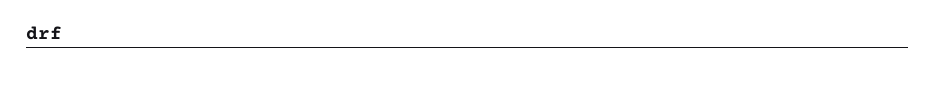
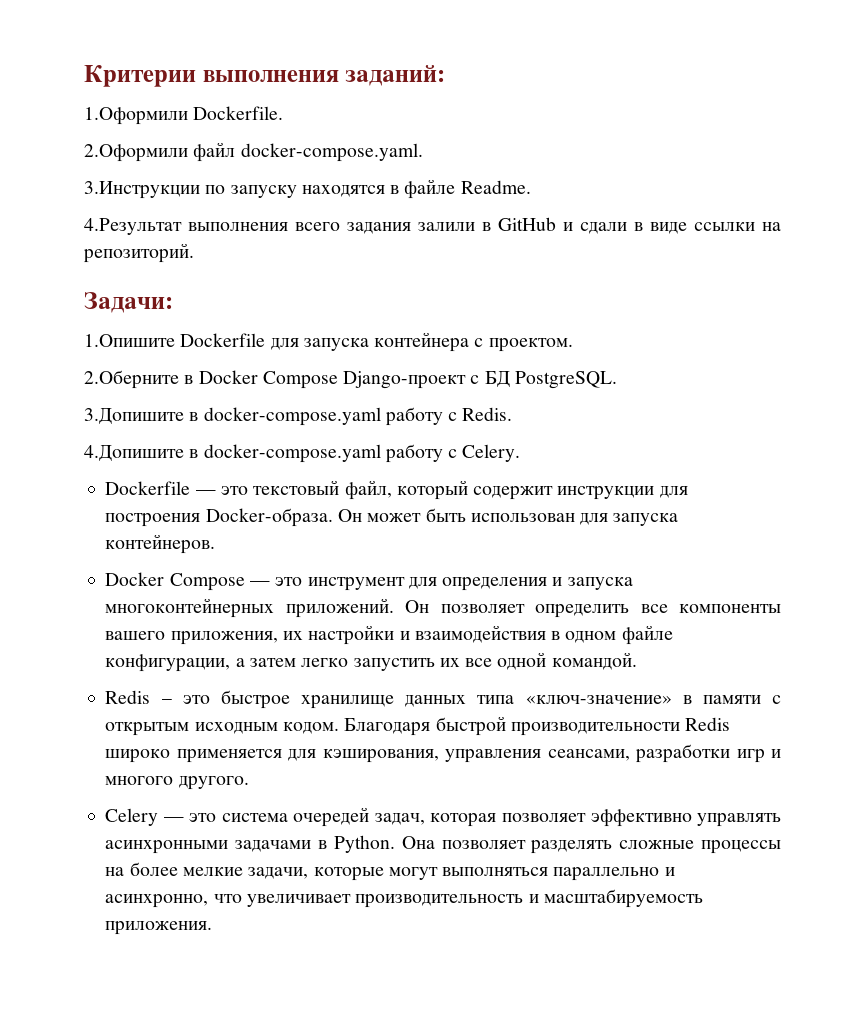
- drf
+ Критерии выполнения заданий:
+ 1.Оформили Dockerfile.
+ 2.Оформили файл docker-compose.yaml.
+ 3.Инструкции по запуску находятся в файле Readme.
+ 4.Результат выполнения всего задания залили в GitHub и сдали в виде ссылки на репозиторий.
+ Задачи:
+ 1.Опишите Dockerfile для запуска контейнера с проектом.
+ 2.Оберните в Docker Compose Django-проект с БД PostgreSQL.
+ 3.Допишите в docker-compose.yaml работу с Redis.
+ 4.Допишите в docker-compose.yaml работу с Celery.
+ Dockerfile — это текстовый файл, который содержит инструкции для построения Docker-образа. Он может быть использован для запуска контейнеров.
+ Docker Compose — это инструмент для определения и запуска многоконтейнерных приложений. Он позволяет определить все компоненты вашего приложения, их настройки и взаимодействия в одном файле конфигурации, а затем легко запустить их все одной командой.
+ Redis – это быстрое хранилище данных типа «ключ‑значение» в памяти с открытым исходным кодом. Благодаря быстрой производительности Redis широко применяется для кэширования, управления сеансами, разработки игр и многого другого.
+ Celery — это система очередей задач, которая позволяет эффективно управлять асинхронными задачами в Python. Она позволяет разделять сложные процессы на более мелкие задачи, которые могут выполняться параллельно и асинхронно, что увеличивает производительность и масштабируемость приложения.

